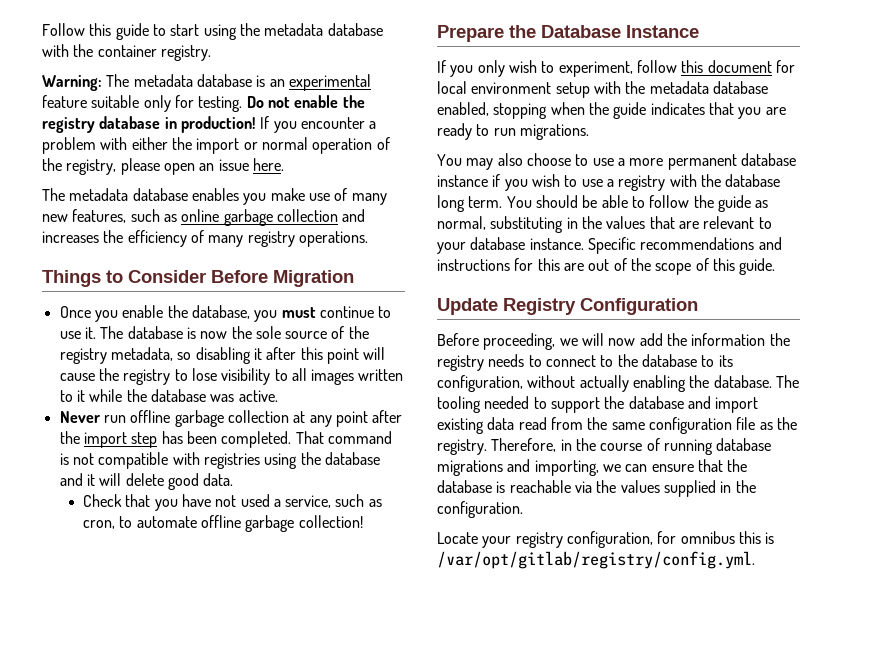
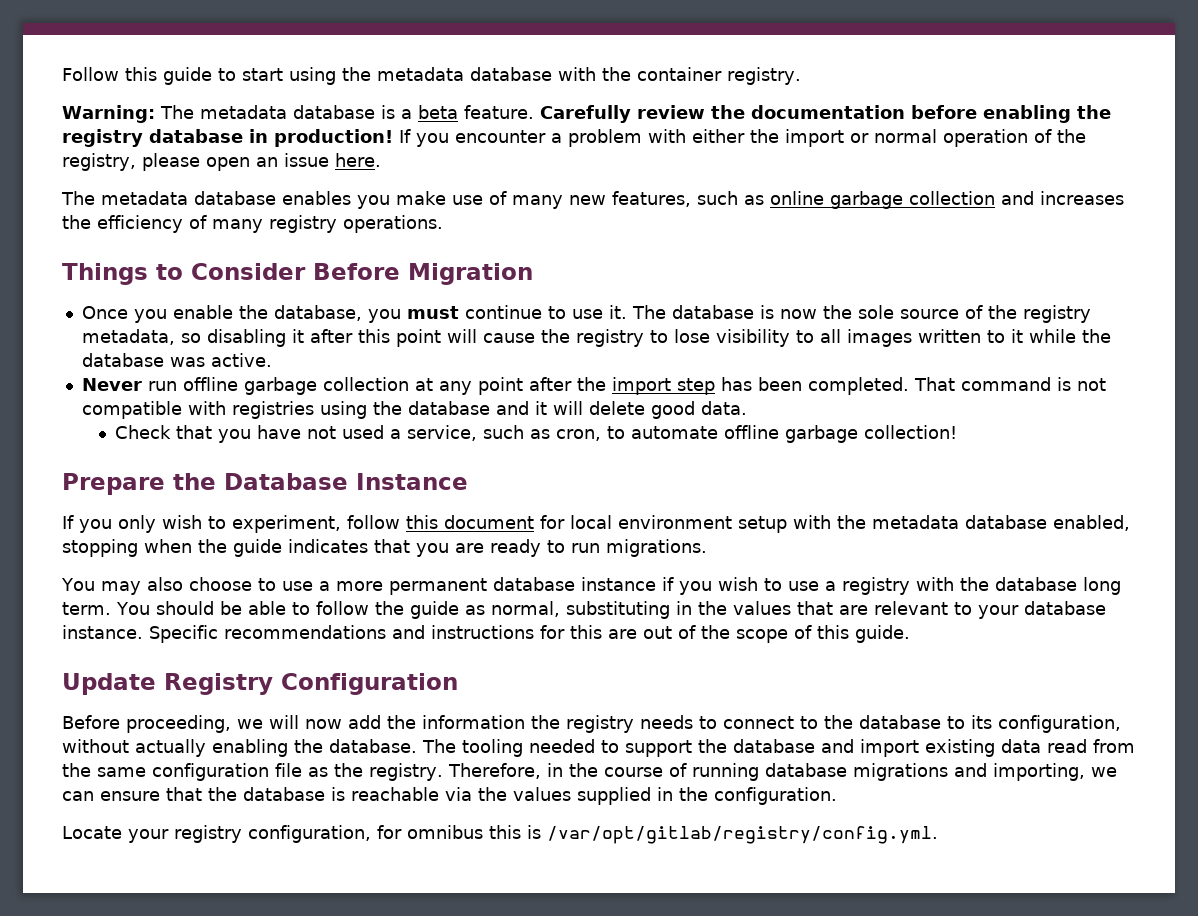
- Warning: The metadata database is an experimental feature suitable only for testing. Do not enable the registry database in production!
+ Warning: The metadata database is a beta feature. Carefully review the documentation before enabling the registry database in production!

